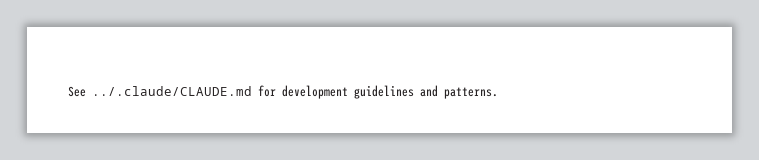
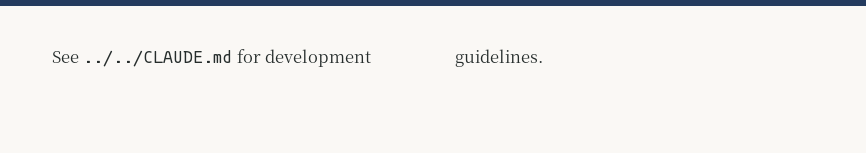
- See ../.claude/CLAUDE.md for development guidelines and patterns.
+ See ../../CLAUDE.md for development guidelines.

